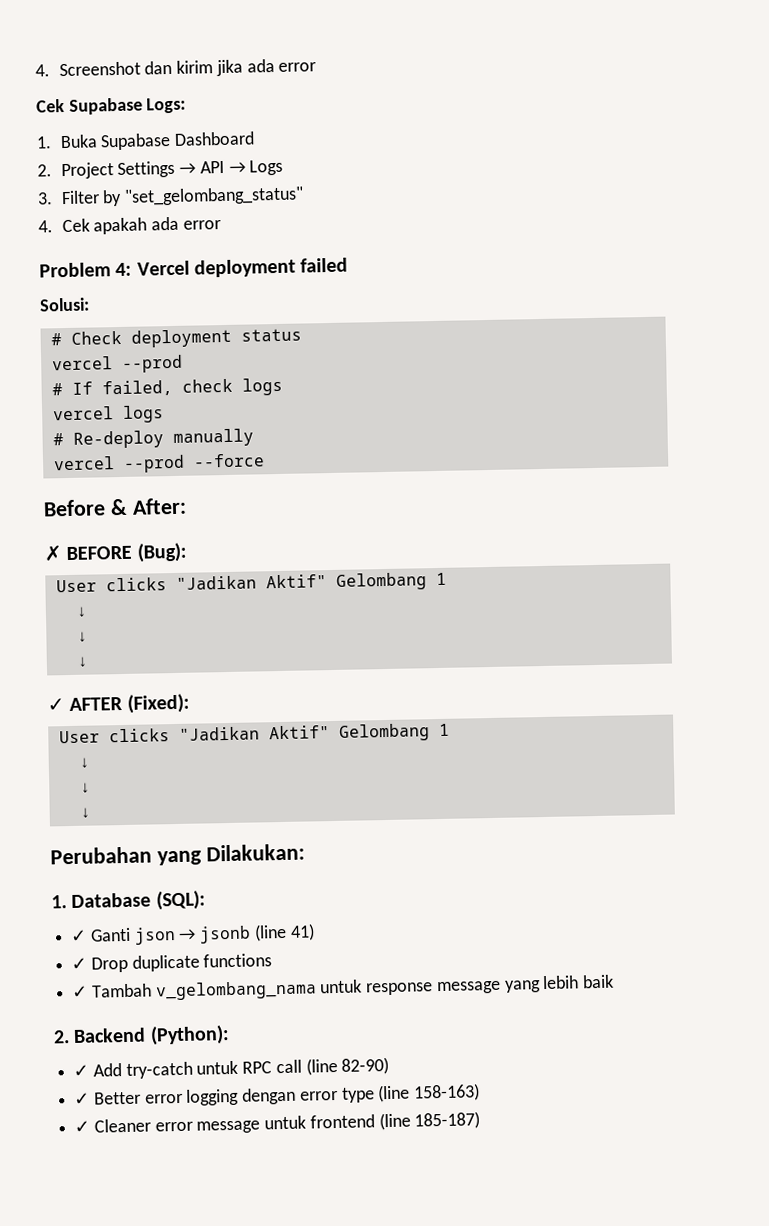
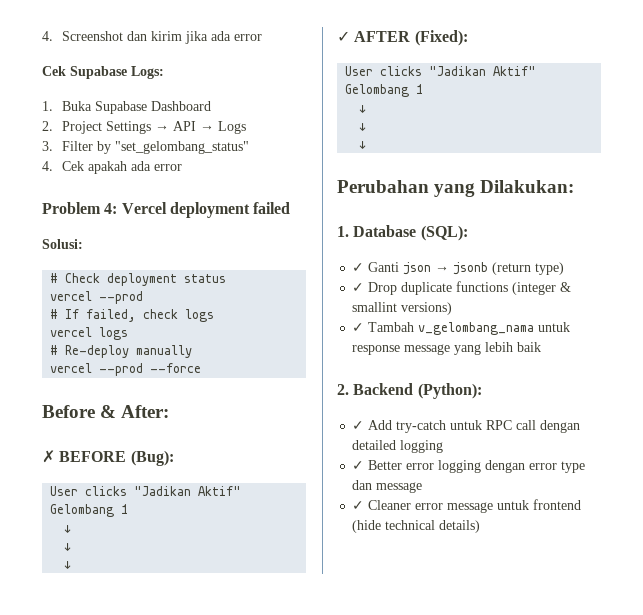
- ✓ Ganti json → jsonb (line 41)
+ ✓ Ganti json → jsonb (return type)
- ✓ Drop duplicate functions
+ ✓ Drop duplicate functions (integer & smallint versions)
- ✓ Add try-catch untuk RPC call (line 82-90)
+ ✓ Add try-catch untuk RPC call dengan detailed logging
- ✓ Better error logging dengan error type (line 158-163)
+ ✓ Better error logging dengan error type dan message
- ✓ Cleaner error message untuk frontend (line 185-187)
+ ✓ Cleaner error message untuk frontend (hide technical details)

